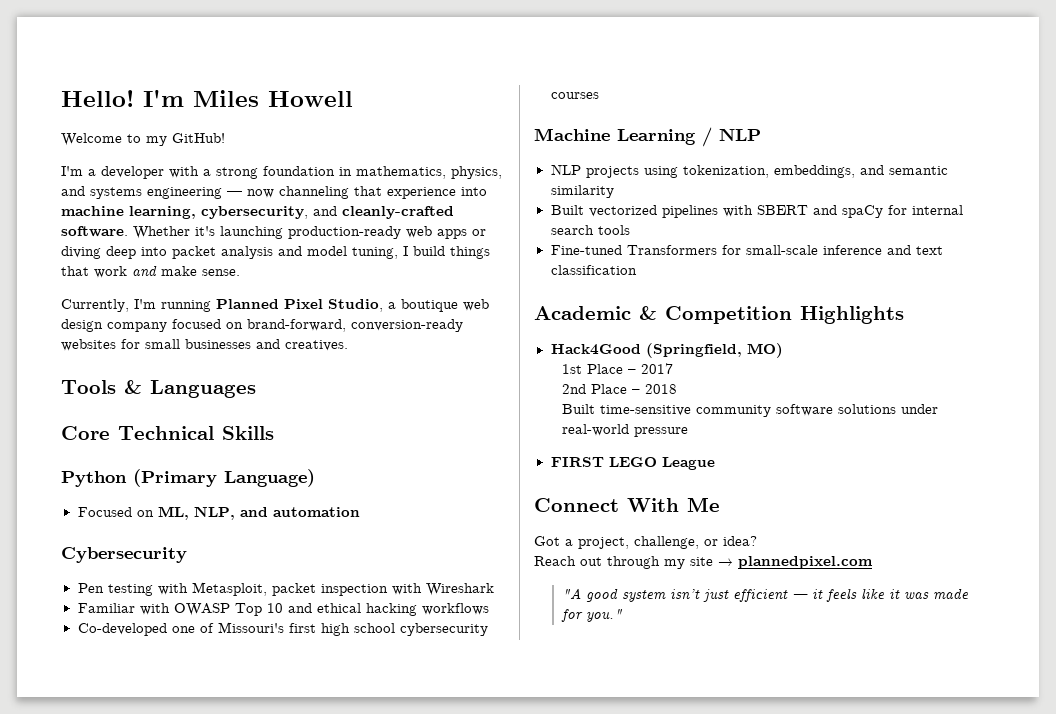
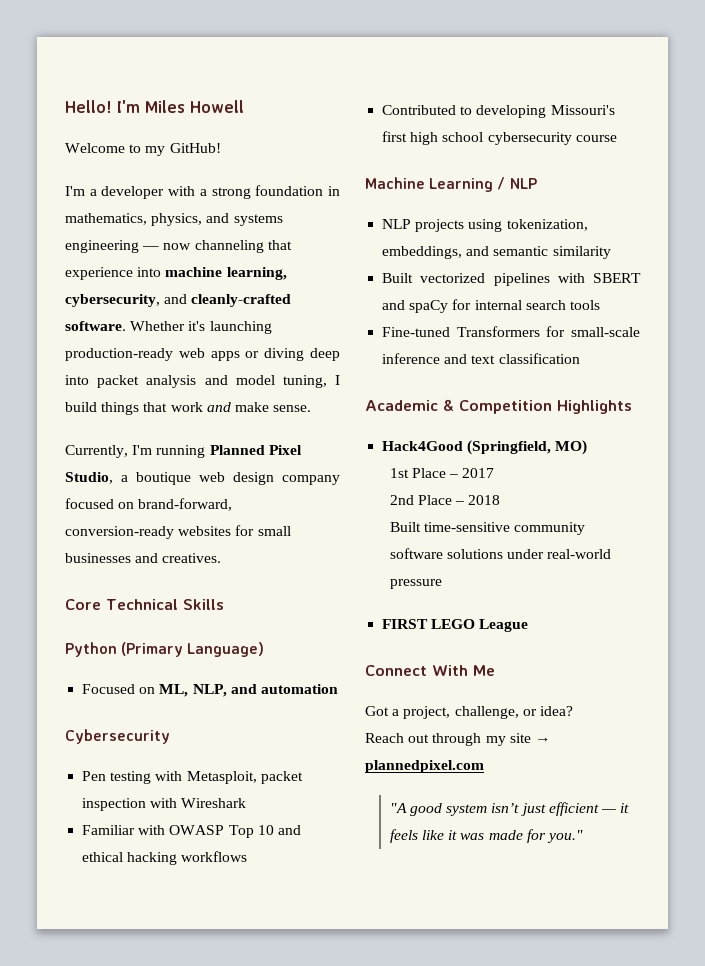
- Tools & Languages
- Co-developed one of Missouri's first high school cybersecurity courses
+ Contributed to developing Missouri's first high school cybersecurity course

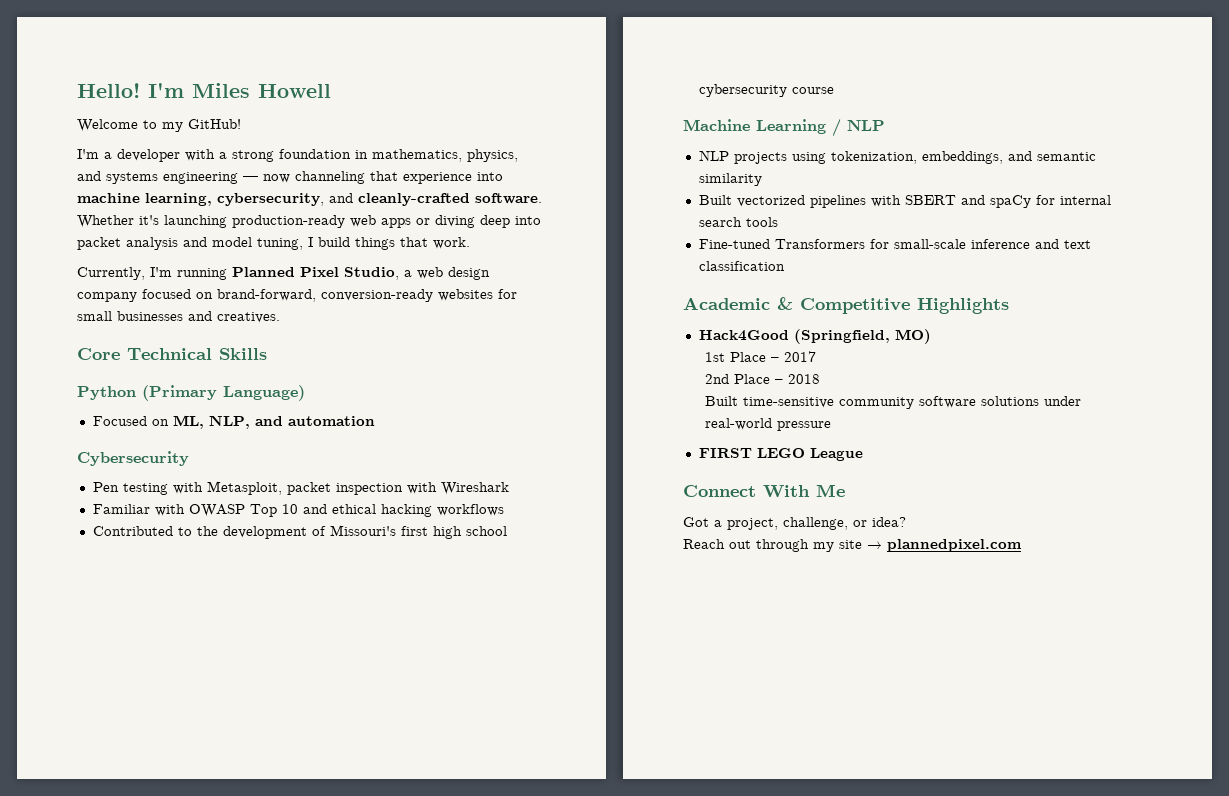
- Whether it's launching production-ready web apps or diving deep into packet analysis and model tuning, I build things that work and make sense.
+ Whether it's launching production-ready web apps or diving deep into packet analysis and model tuning, I build things that work.
- Currently, I'm running Planned Pixel Studio, a boutique web design company focused on brand-forward, conversion-ready websites for small businesses and creatives.
+ Currently, I'm running Planned Pixel Studio, a web design company focused on brand-forward, conversion-ready websites for small businesses and creatives.
- Contributed to developing Missouri's first high school cybersecurity course
+ Contributed to the development of Missouri's first high school cybersecurity course
- Academic & Competition Highlights
+ Academic & Competitive Highlights
- "A good system isn’t just efficient — it feels like it was made for you."

